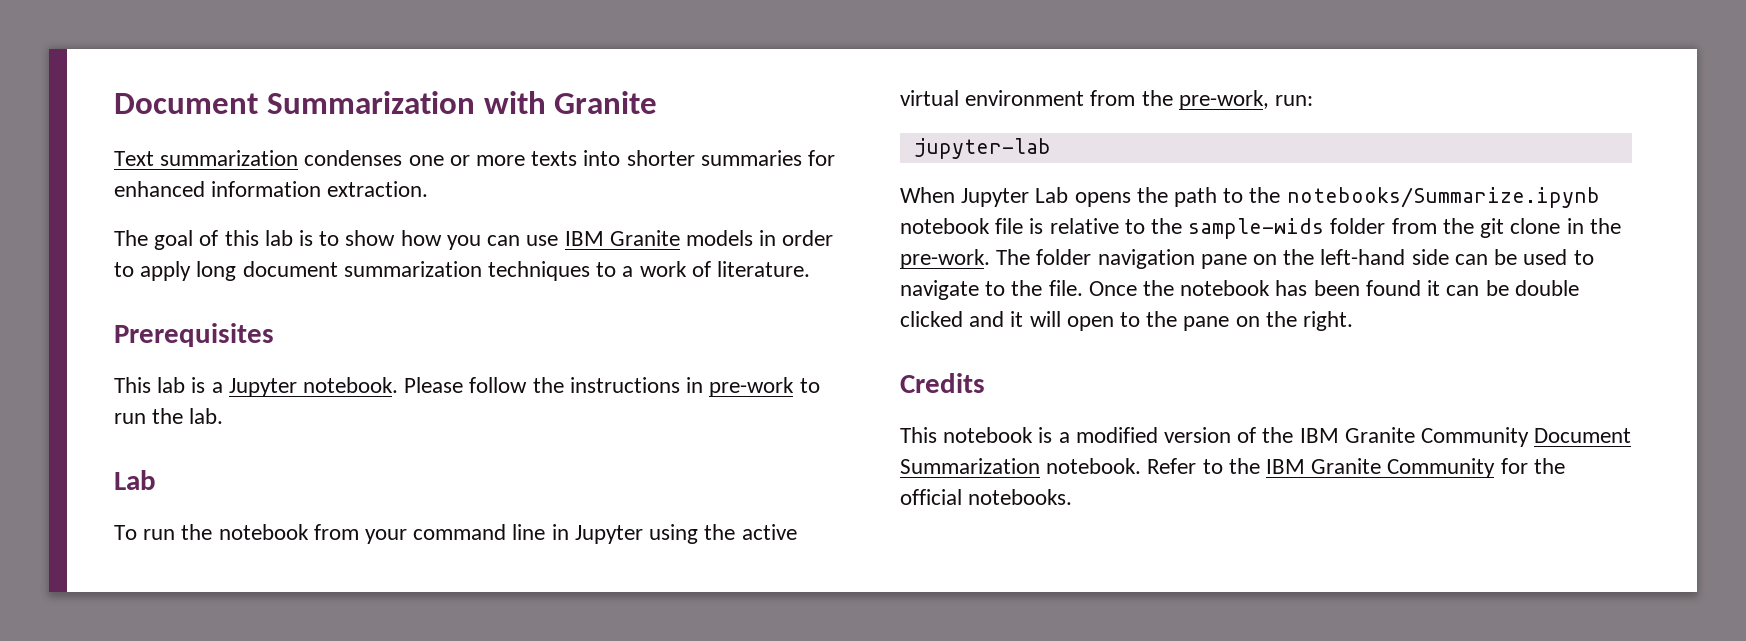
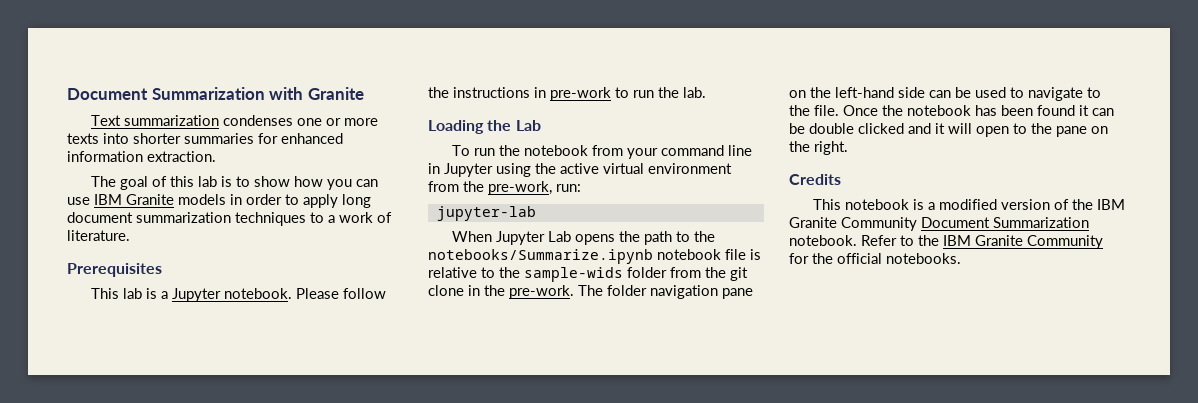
  Please follow the instructions in pre-work to run the lab.
- Lab
+ Loading the Lab

